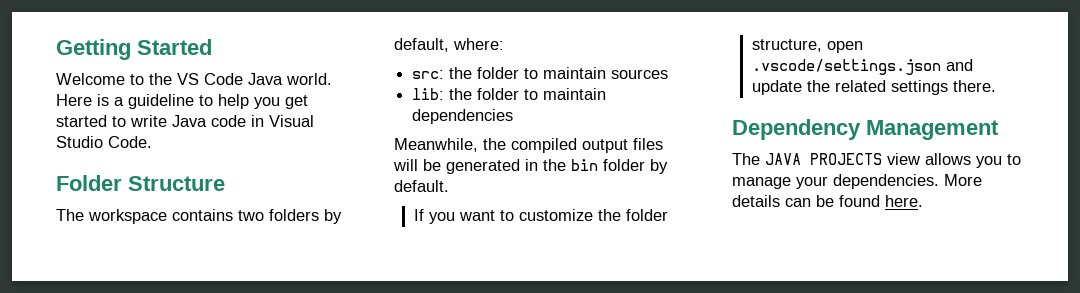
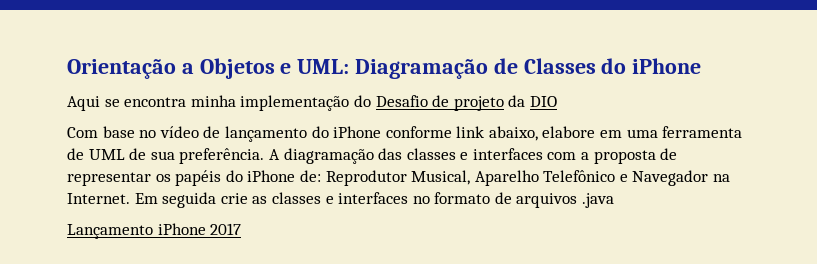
- Getting Started
- Welcome to the VS Code Java world. Here is a guideline to help you get started to write Java code in Visual Studio Code.
- Folder Structure
- The workspace contains two folders by default, where:
- src: the folder to maintain sources
- lib: the folder to maintain dependencies
- Meanwhile, the compiled output files will be generated in the bin folder by default.
- If you want to customize the folder structure, open .vscode/settings.json and update the related settings there.
- Dependency Management
- The JAVA PROJECTS view allows you to manage your dependencies. More details can be found here.
+ Orientação a Objetos e UML: Diagramação de Classes do iPhone
+ Aqui se encontra minha implementação do Desafio de projeto da DIO
+ Com base no vídeo de lançamento do iPhone conforme link abaixo, elabore em uma ferramenta de UML de sua preferência. A diagramação das classes e interfaces com a proposta de representar os papéis do iPhone de: Reprodutor Musical, Aparelho Telefônico e Navegador na Internet. Em seguida crie as classes e interfaces no formato de arquivos .java
+ Lançamento iPhone 2017

